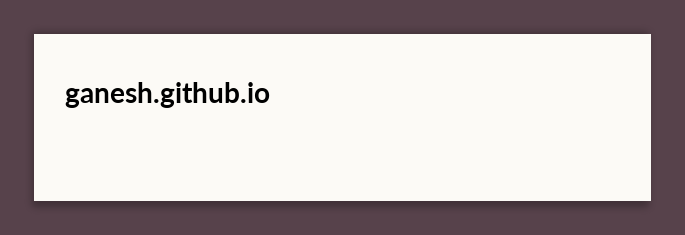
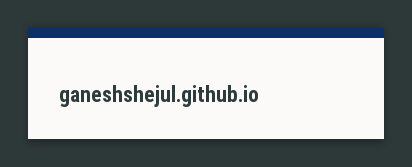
- ganesh.github.io
+ ganeshshejul.github.io

